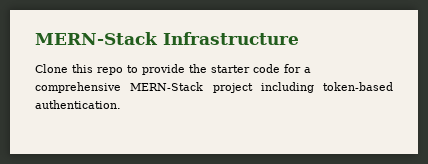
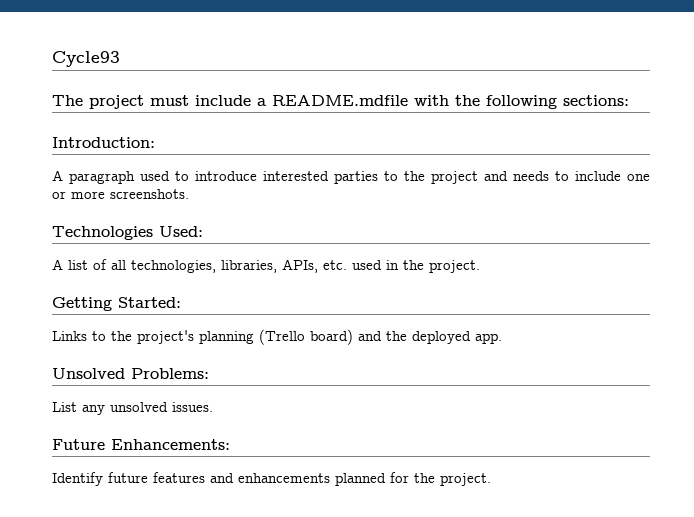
- MERN-Stack Infrastructure
- Clone this repo to provide the starter code for a comprehensive MERN-Stack project including token-based authentication.
+ Cycle93
+ The project must include a README.mdfile with the following sections:
+ Introduction:
+ A paragraph used to introduce interested parties to the project and needs to include one or more screenshots.
+ Technologies Used:
+ A list of all technologies, libraries, APIs, etc. used in the project.
+ Getting Started:
+ Links to the project's planning (Trello board) and the deployed app.
+ Unsolved Problems:
+ List any unsolved issues.
+ Future Enhancements:
+ Identify future features and enhancements planned for the project.

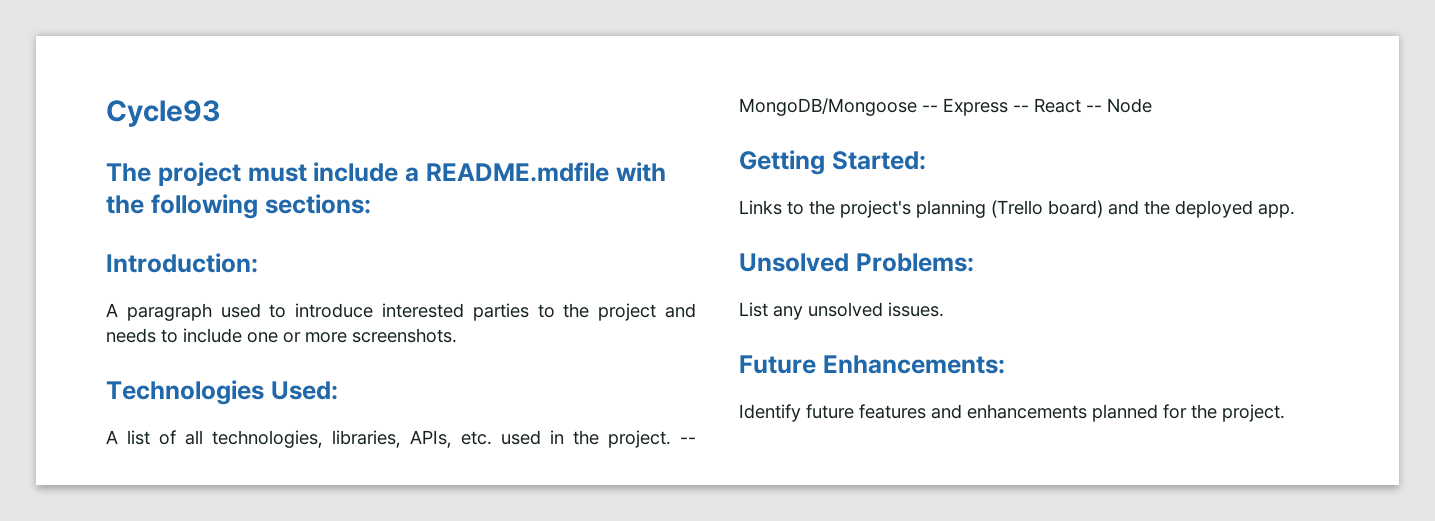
+ -- MongoDB/Mongoose -- Express -- React -- Node

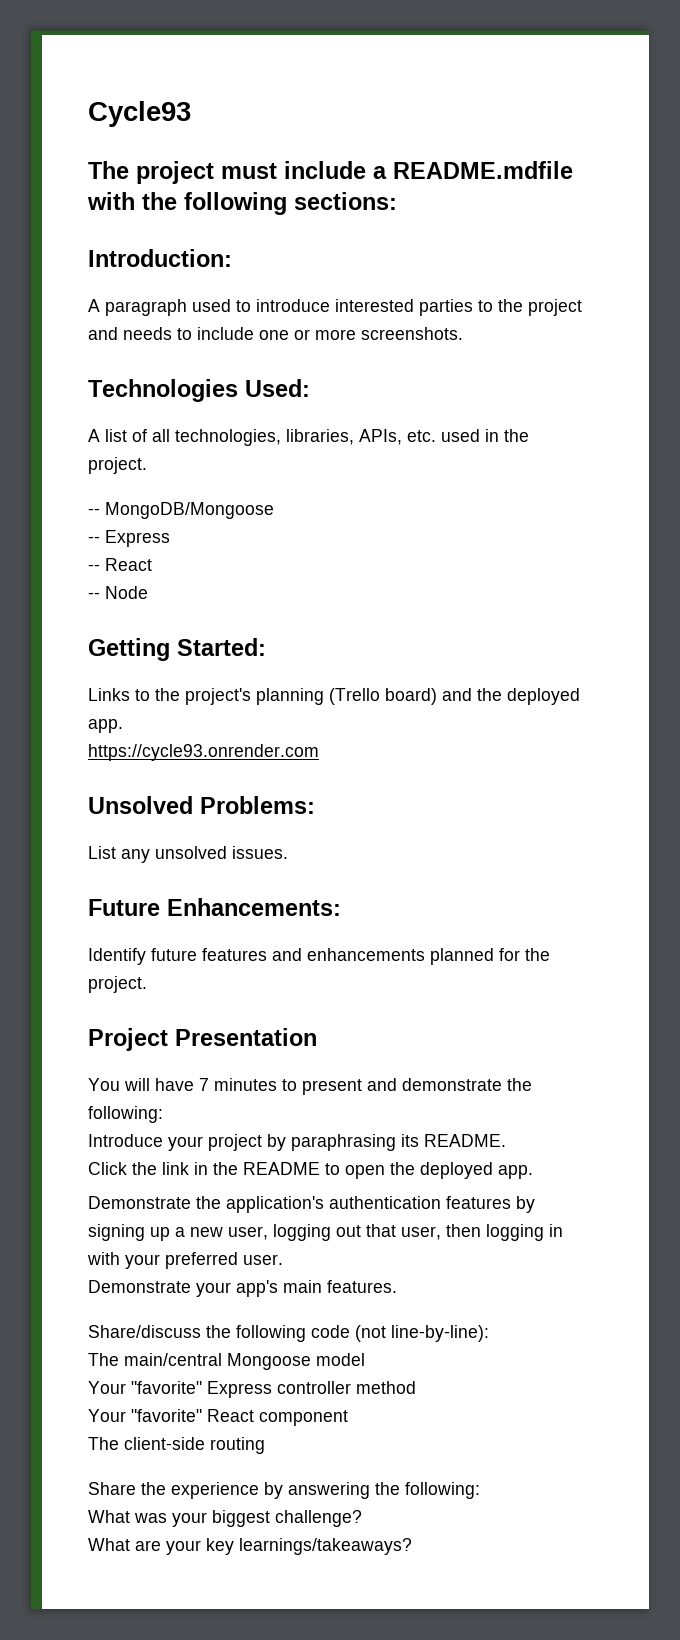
- A list of all technologies, libraries, APIs, etc. used in the project. -- MongoDB/Mongoose -- Express -- React -- Node
+ A list of all technologies, libraries, APIs, etc. used in the project.
+ -- MongoDB/Mongoose
+ -- Express
+ -- React
+ -- Node
+ https://cycle93.onrender.com
+ Project Presentation
+ You will have 7 minutes to present and demonstrate the following:
+ Introduce your project by paraphrasing its README.
+ Click the link in the README to open the deployed app.
+ Demonstrate the application's authentication features by signing up a new user, logging out that user, then logging in with your preferred user.
+ Demonstrate your app's main features.
+ Share/discuss the following code (not line-by-line):
+ The main/central Mongoose model
+ Your "favorite" Express controller method
+ Your "favorite" React component
+ The client-side routing
+ Share the experience by answering the following:
+ What was your biggest challenge?
+ What are your key learnings/takeaways?

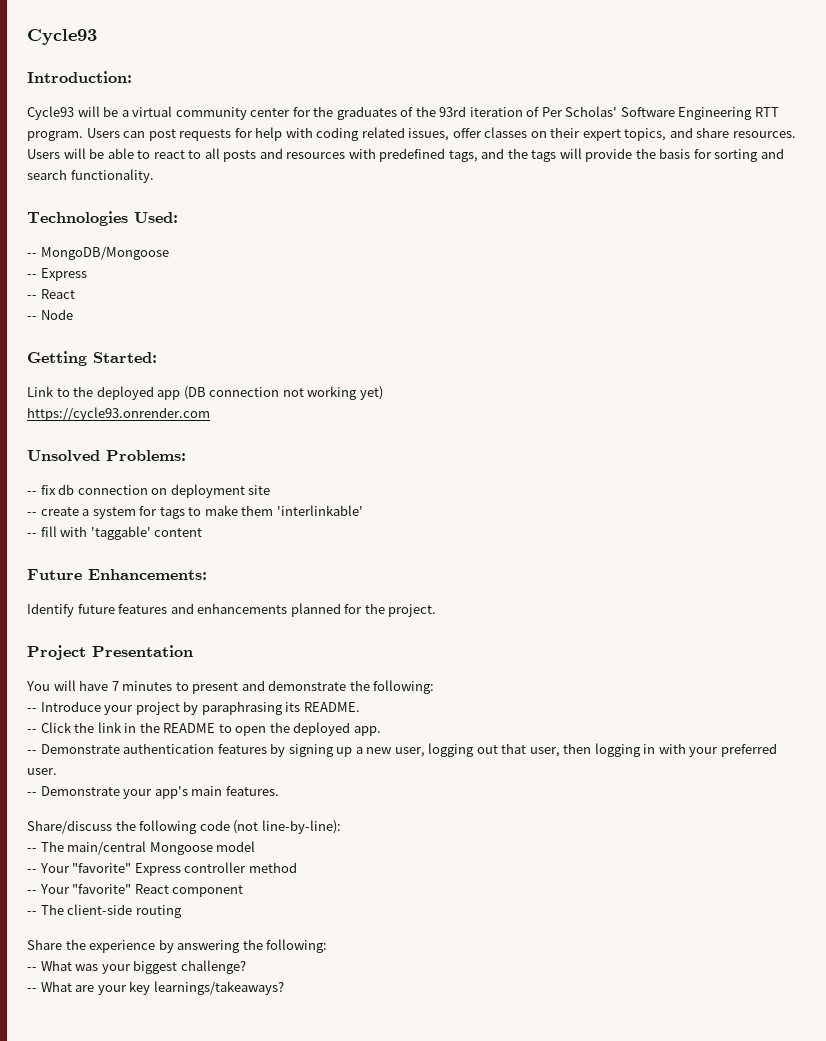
- The project must include a README.mdfile with the following sections:
  Introduction:
- A paragraph used to introduce interested parties to the project and needs to include one or more screenshots.
+ Cycle93 will be a virtual community center for the graduates of the 93rd iteration of Per Scholas' Software Engineering RTT program. Users can post requests for help with coding related issues, offer classes on their expert topics, and share resources. Users will be able to react to all posts and resources with predefined tags, and the tags will provide the basis for sorting and search functionality.
  Technologies Used:
- A list of all technologies, libraries, APIs, etc. used in the project.
- Links to the project's planning (Trello board) and the deployed app.
+ Link to the deployed app (DB connection not working yet)
  https://cycle93.onrender.com
  Unsolved Problems:
- List any unsolved issues.
+ -- fix db connection on deployment site
+ -- create a system for tags to make them 'interlinkable'
+ -- fill with 'taggable' content
- Introduce your project by paraphrasing its README.
+ -- Introduce your project by paraphrasing its README.
- Click the link in the README to open the deployed app.
+ -- Click the link in the README to open the deployed app.
- Demonstrate the application's authentication features by signing up a new user, logging out that user, then logging in with your preferred user.
+ -- Demonstrate authentication features by signing up a new user, logging out that user, then logging in with your preferred user.
- Demonstrate your app's main features.
+ -- Demonstrate your app's main features.
- The main/central Mongoose model
+ -- The main/central Mongoose model
- Your "favorite" Express controller method
+ -- Your "favorite" Express controller method
- Your "favorite" React component
+ -- Your "favorite" React component
- The client-side routing
+ -- The client-side routing
- What was your biggest challenge?
+ -- What was your biggest challenge?
- What are your key learnings/takeaways?
+ -- What are your key learnings/takeaways?

